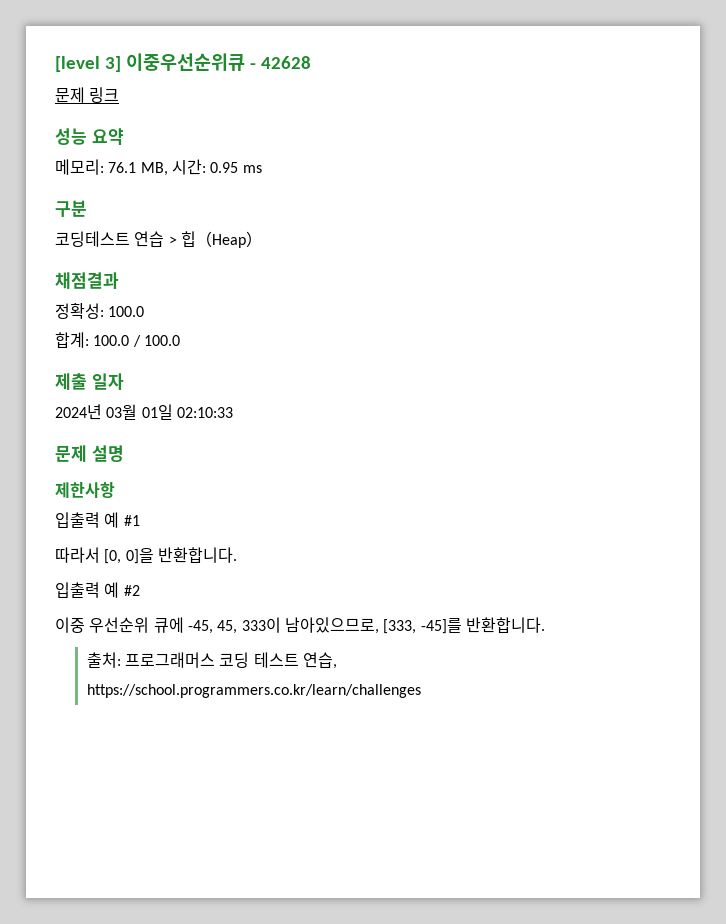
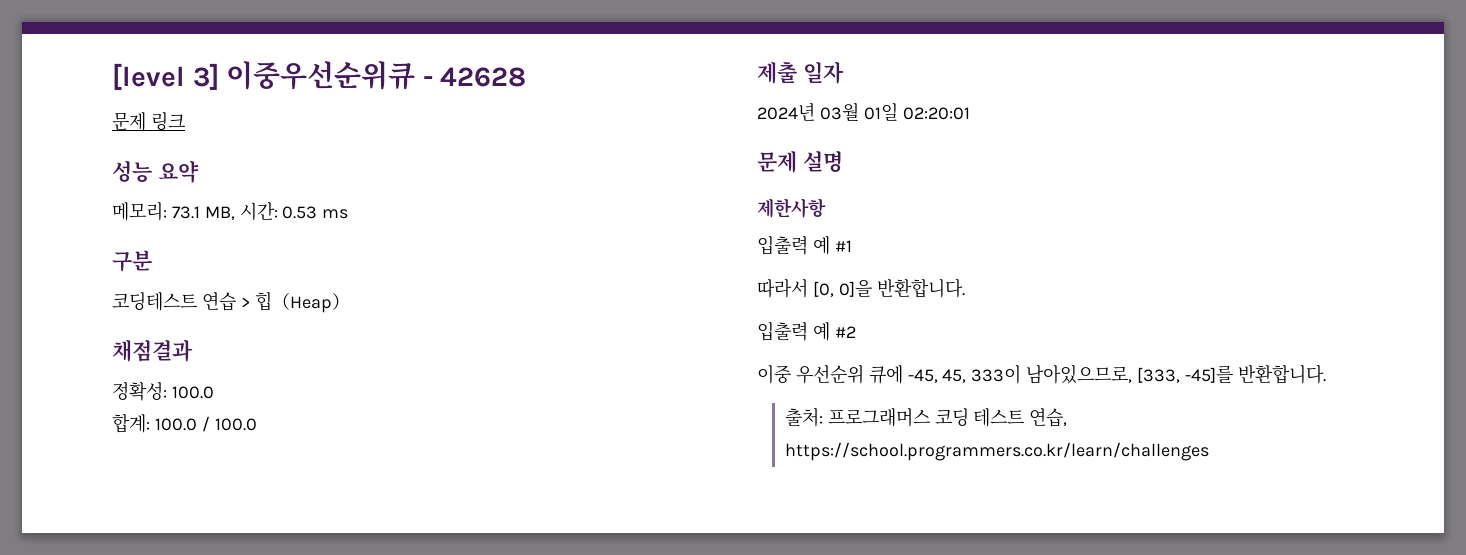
- 메모리: 76.1 MB, 시간: 0.95 ms
+ 메모리: 73.1 MB, 시간: 0.53 ms
- 2024년 03월 01일 02:10:33
+ 2024년 03월 01일 02:20:01

